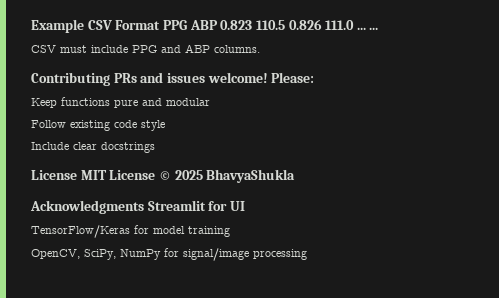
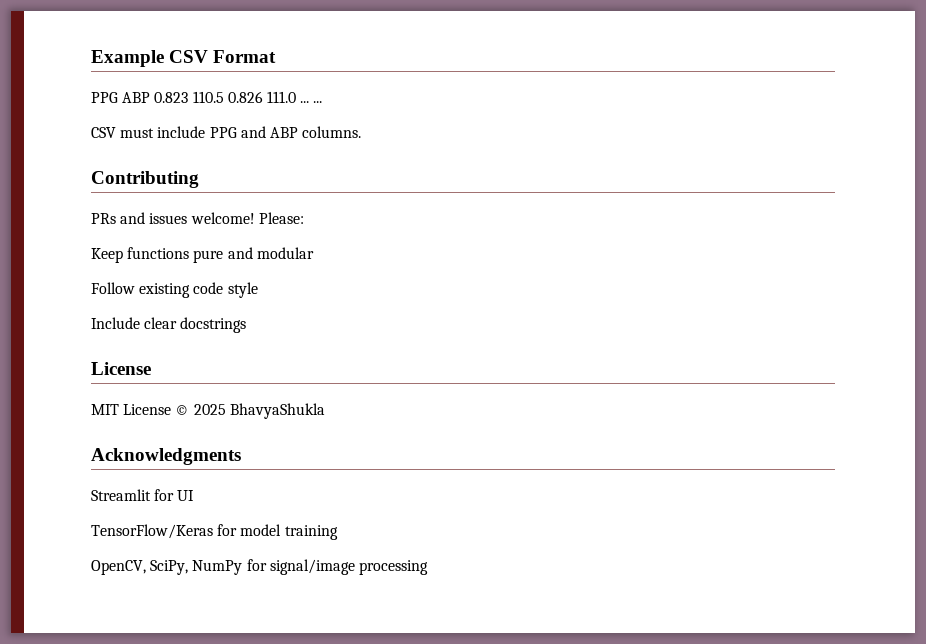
- Example CSV Format PPG ABP 0.823 110.5 0.826 111.0 ... ...
+ Example CSV Format
+ PPG ABP 0.823 110.5 0.826 111.0 ... ...
- Contributing PRs and issues welcome!
+ Contributing
+ PRs and issues welcome!
  Include clear docstrings
- License MIT License © 2025 BhavyaShukla
+ License
+ MIT License © 2025 BhavyaShukla
- Acknowledgments Streamlit for UI
+ Acknowledgments
+ Streamlit for UI

